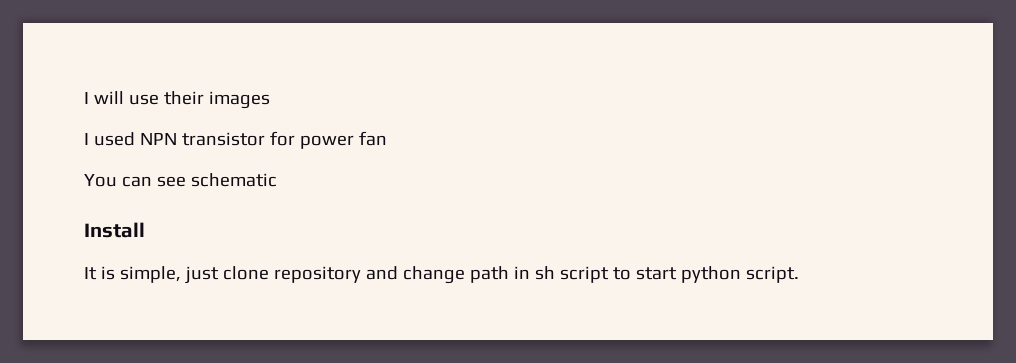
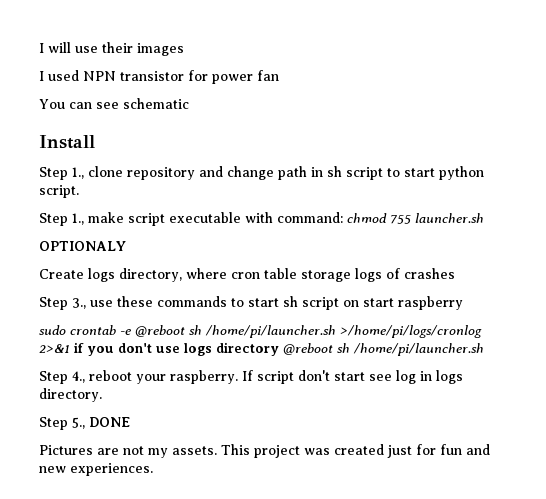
- It is simple, just clone repository and change path in sh script to start python script.
+ Step 1., clone repository and change path in sh script to start python script.
+ Step 1., make script executable with command: chmod 755 launcher.sh
+ OPTIONALY
+ Create logs directory, where cron table storage logs of crashes
+ Step 3., use these commands to start sh script on start raspberry
+ sudo crontab -e @reboot sh /home/pi/launcher.sh >/home/pi/logs/cronlog 2>&1 if you don't use logs directory @reboot sh /home/pi/launcher.sh
+ Step 4., reboot your raspberry. If script don't start see log in logs directory.
+ Step 5., DONE
+ Pictures are not my assets. This project was created just for fun and new experiences.

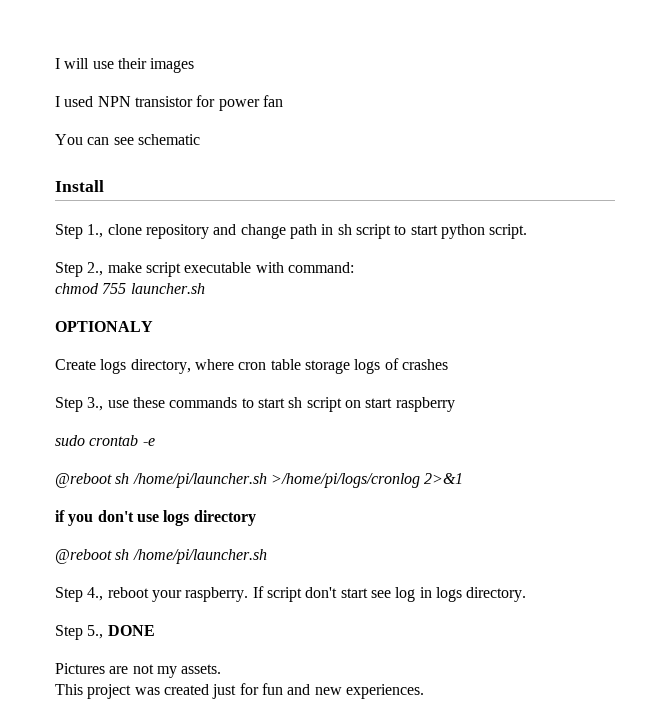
- Step 1., make script executable with command: chmod 755 launcher.sh
+ Step 2., make script executable with command:
+ chmod 755 launcher.sh
- sudo crontab -e @reboot sh /home/pi/launcher.sh >/home/pi/logs/cronlog 2>&1 if you don't use logs directory @reboot sh /home/pi/launcher.sh
+ sudo crontab -e
+ @reboot sh /home/pi/launcher.sh >/home/pi/logs/cronlog 2>&1
+ if you don't use logs directory
+ @reboot sh /home/pi/launcher.sh
- Pictures are not my assets. This project was created just for fun and new experiences.
+ Pictures are not my assets.
+ This project was created just for fun and new experiences.

